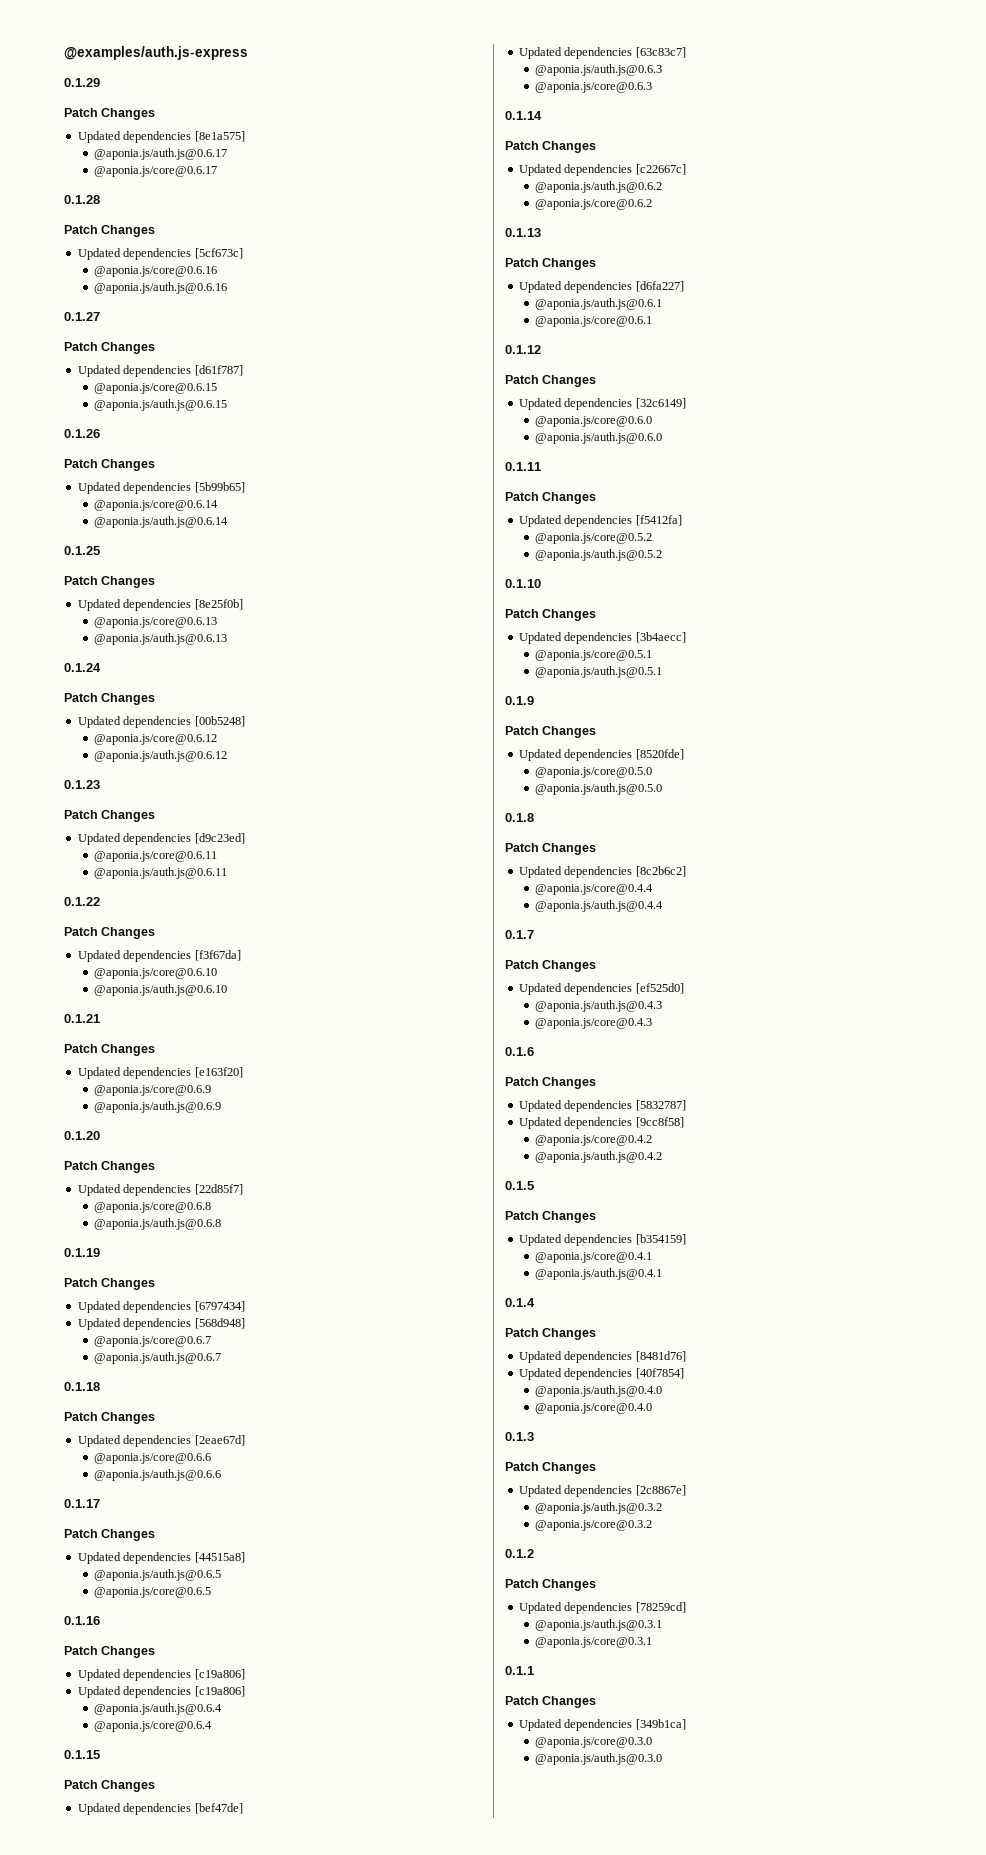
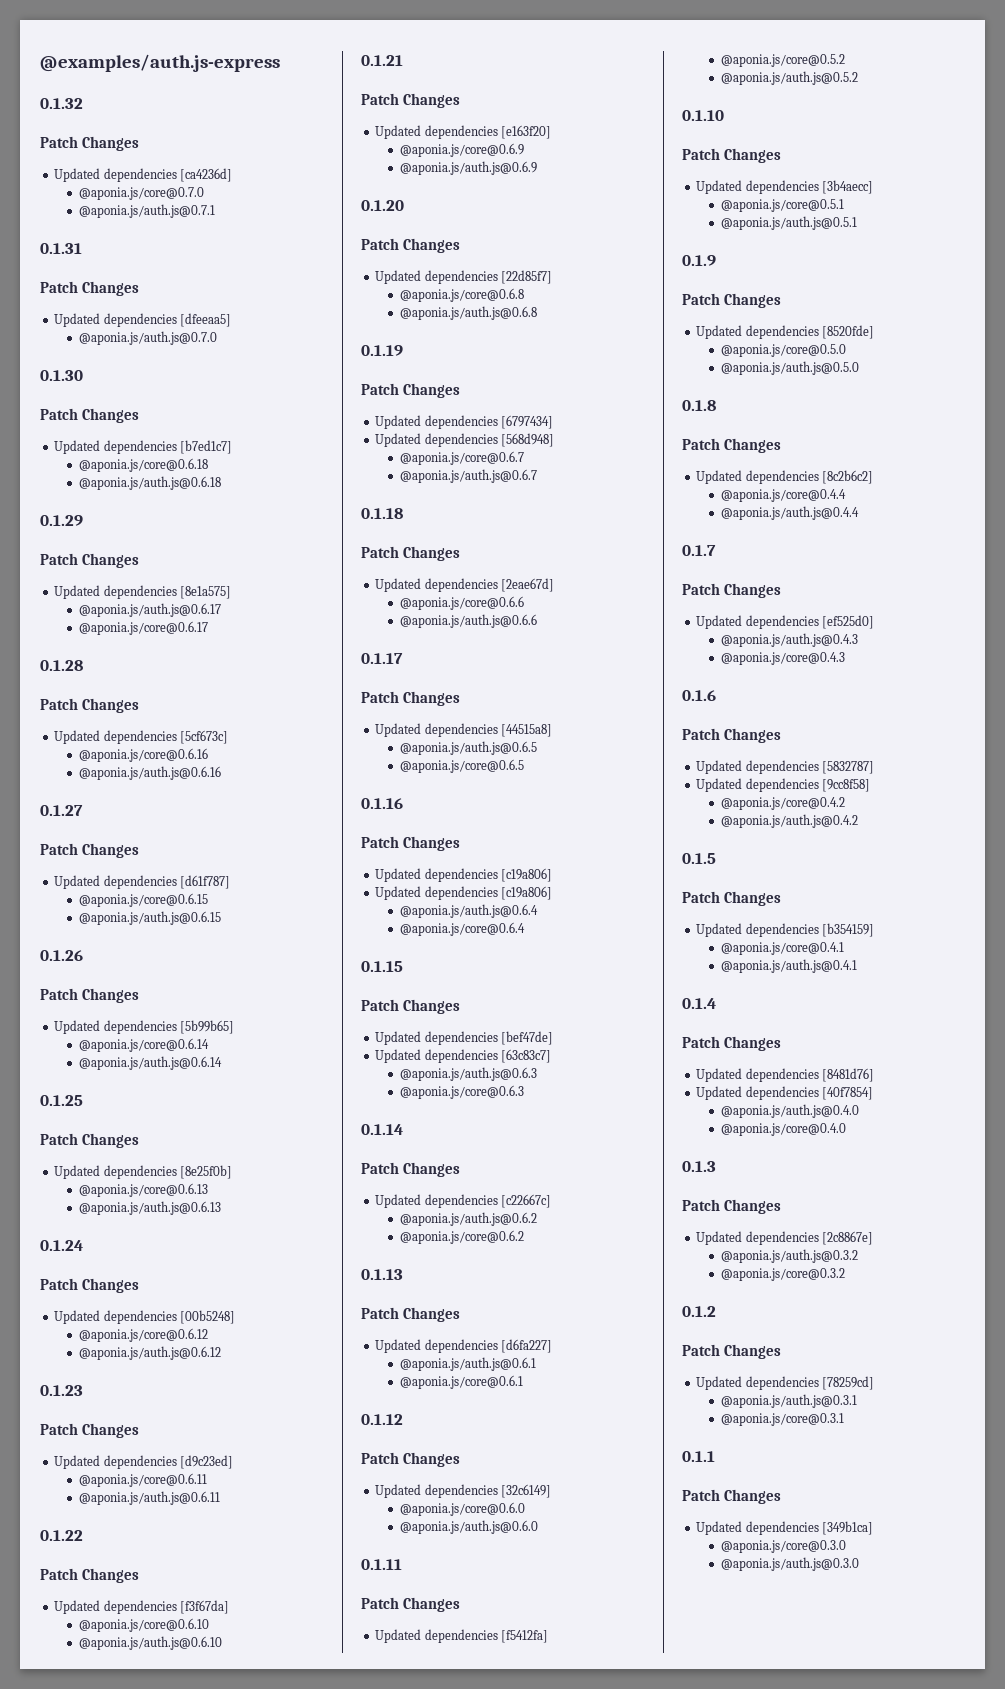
+ 0.1.32
+ Patch Changes
+ Updated dependencies [ca4236d]
+ @aponia.js/core@0.7.0
+ @aponia.js/auth.js@0.7.1
+ 0.1.31
+ Patch Changes
+ Updated dependencies [dfeeaa5]
+ @aponia.js/auth.js@0.7.0
+ 0.1.30
+ Patch Changes
+ Updated dependencies [b7ed1c7]
+ @aponia.js/core@0.6.18
+ @aponia.js/auth.js@0.6.18

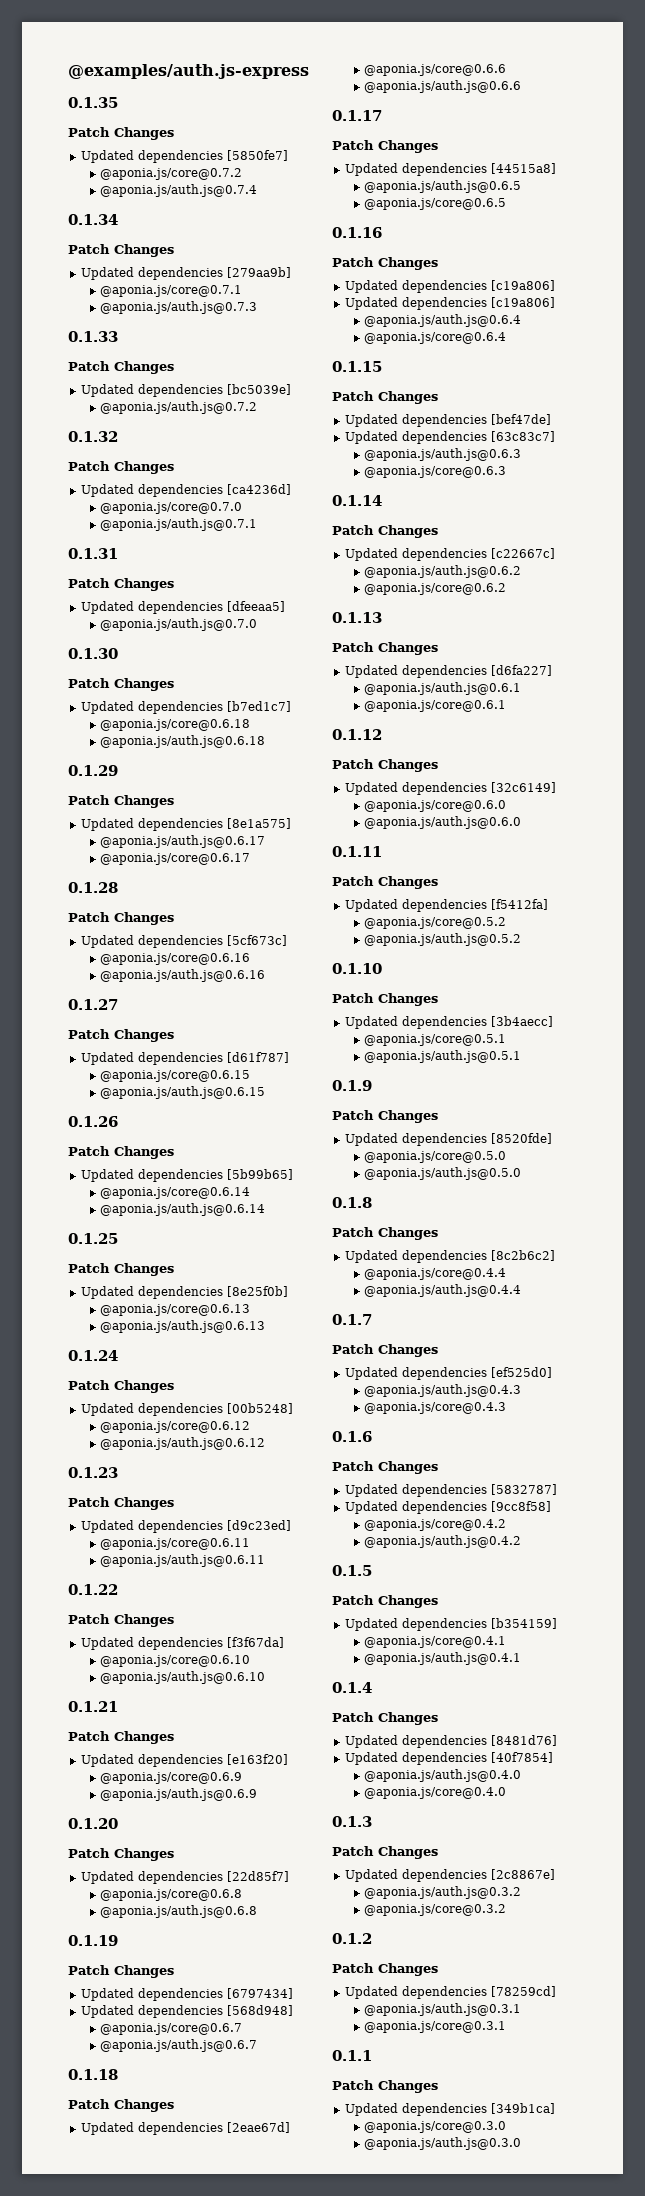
+ 0.1.35
+ Patch Changes
+ Updated dependencies [5850fe7]
+ @aponia.js/core@0.7.2
+ @aponia.js/auth.js@0.7.4
+ 0.1.34
+ Patch Changes
+ Updated dependencies [279aa9b]
+ @aponia.js/core@0.7.1
+ @aponia.js/auth.js@0.7.3
+ 0.1.33
+ Patch Changes
+ Updated dependencies [bc5039e]
+ @aponia.js/auth.js@0.7.2

